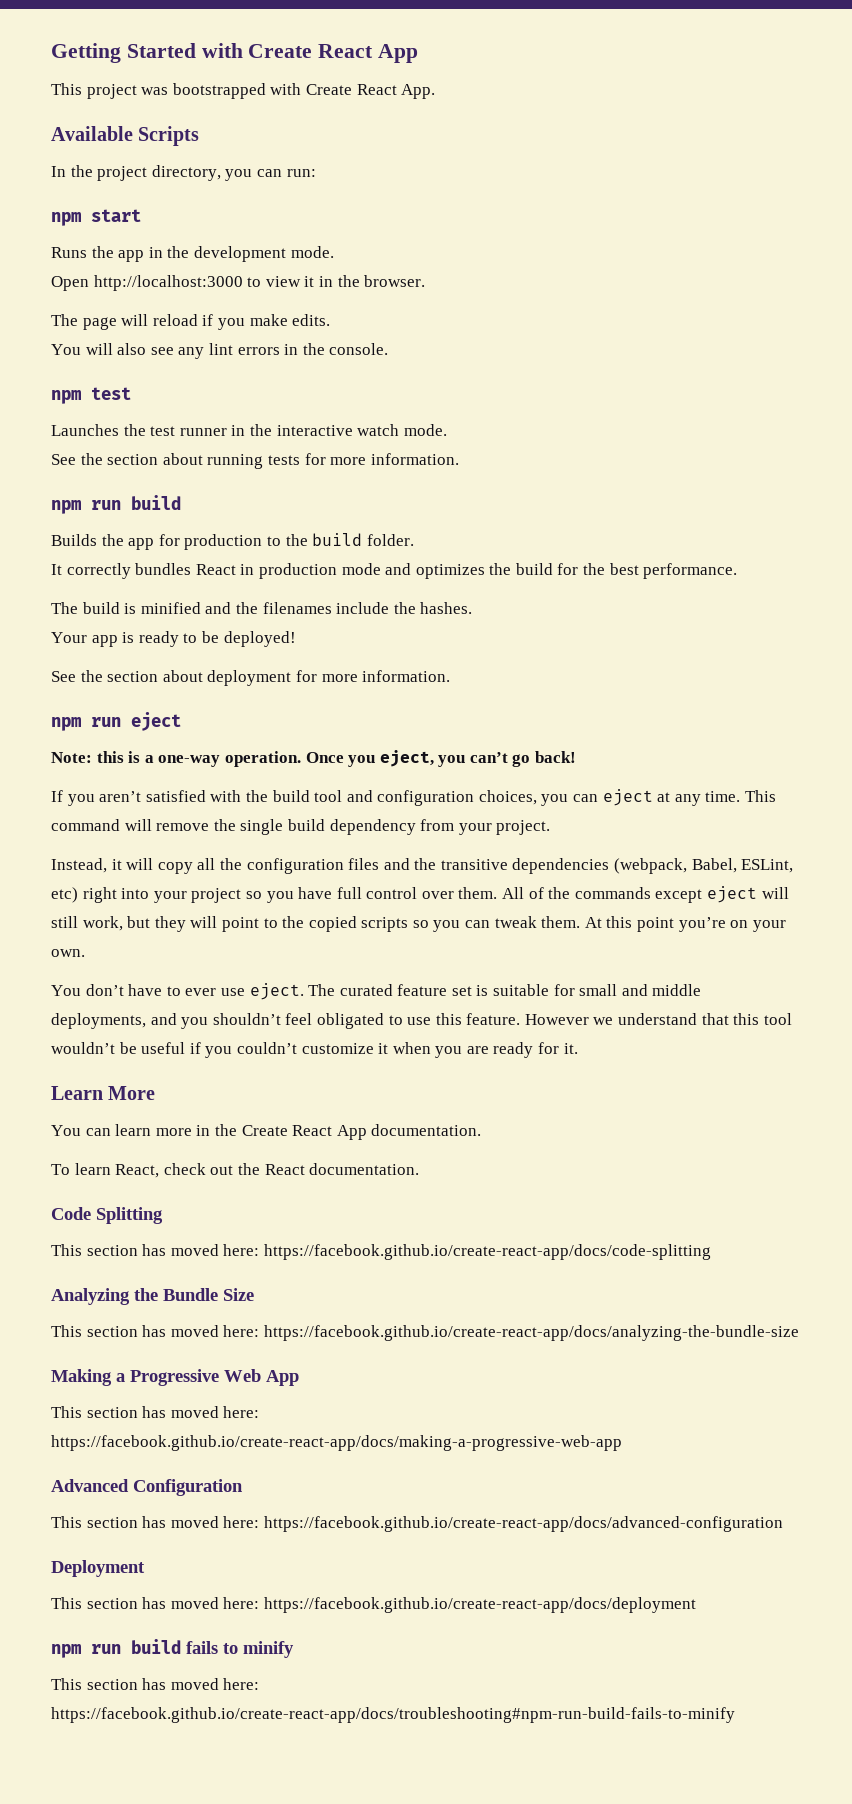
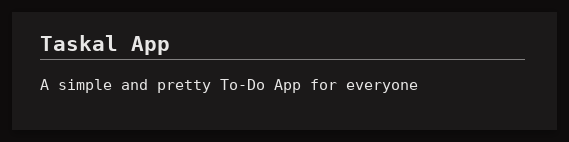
- Getting Started with Create React App
- This project was bootstrapped with Create React App.
- Available Scripts
- In the project directory, you can run:
- npm start
- Runs the app in the development mode.
- Open http://localhost:3000 to view it in the browser.
- The page will reload if you make edits.
- You will also see any lint errors in the console.
- npm test
- Launches the test runner in the interactive watch mode.
- See the section about running tests for more information.
- npm run build
- Builds the app for production to the build folder.
- It correctly bundles React in production mode and optimizes the build for the best performance.
- The build is minified and the filenames include the hashes.
- Your app is ready to be deployed!
- See the section about deployment for more information.
- npm run eject
- Note: this is a one-way operation. Once you eject, you can’t go back!
- If you aren’t satisfied with the build tool and configuration choices, you can eject at any time. This command will remove the single build dependency from your project.
- Instead, it will copy all the configuration files and the transitive dependencies (webpack, Babel, ESLint, etc) right into your project so you have full control over them. All of the commands except eject will still work, but they will point to the copied scripts so you can tweak them. At this point you’re on your own.
- You don’t have to ever use eject. The curated feature set is suitable for small and middle deployments, and you shouldn’t feel obligated to use this feature. However we understand that this tool wouldn’t be useful if you couldn’t customize it when you are ready for it.
- Learn More
- You can learn more in the Create React App documentation.
- To learn React, check out the React documentation.
- Code Splitting
- This section has moved here: https://facebook.github.io/create-react-app/docs/code-splitting
- Analyzing the Bundle Size
- This section has moved here: https://facebook.github.io/create-react-app/docs/analyzing-the-bundle-size
- Making a Progressive Web App
- This section has moved here: https://facebook.github.io/create-react-app/docs/making-a-progressive-web-app
- Advanced Configuration
- This section has moved here: https://facebook.github.io/create-react-app/docs/advanced-configuration
- Deployment
- This section has moved here: https://facebook.github.io/create-react-app/docs/deployment
- npm run build fails to minify
- This section has moved here: https://facebook.github.io/create-react-app/docs/troubleshooting#npm-run-build-fails-to-minify
+ Taskal App
+ A simple and pretty To-Do App for everyone

